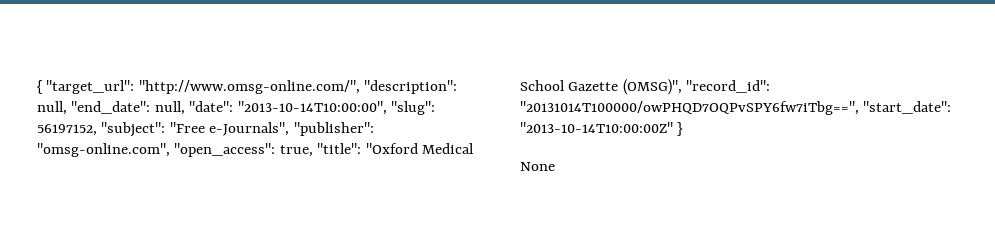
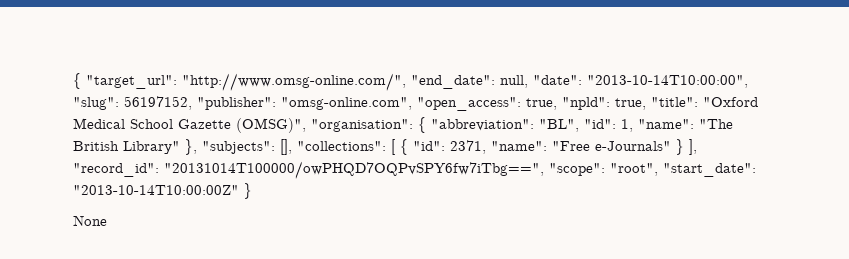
- { "target_url": "http://www.omsg-online.com/", "description": null, "end_date": null, "date": "2013-10-14T10:00:00", "slug": 56197152, "subject": "Free e-Journals", "publisher": "omsg-online.com", "open_access": true, "title": "Oxford Medical School Gazette (OMSG)", "record_id": "20131014T100000/owPHQD7OQPvSPY6fw7iTbg==", "start_date": "2013-10-14T10:00:00Z" }
+ { "target_url": "http://www.omsg-online.com/", "end_date": null, "date": "2013-10-14T10:00:00", "slug": 56197152, "publisher": "omsg-online.com", "open_access": true, "npld": true, "title": "Oxford Medical School Gazette (OMSG)", "organisation": { "abbreviation": "BL", "id": 1, "name": "The British Library" }, "subjects": [], "collections": [ { "id": 2371, "name": "Free e-Journals" } ], "record_id": "20131014T100000/owPHQD7OQPvSPY6fw7iTbg==", "scope": "root", "start_date": "2013-10-14T10:00:00Z" }

